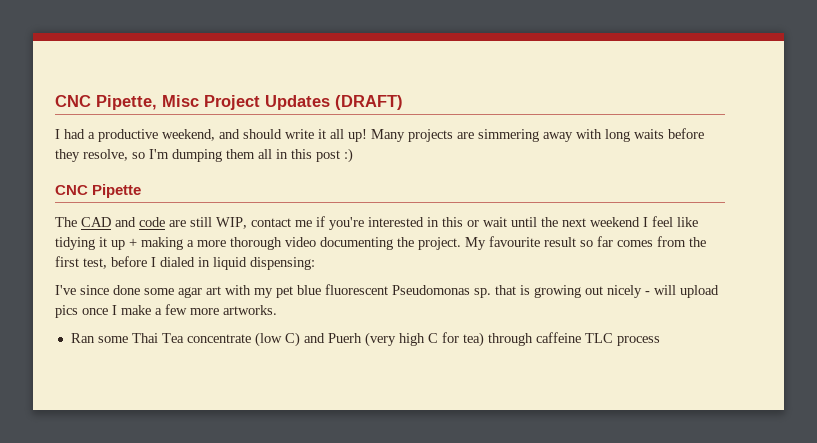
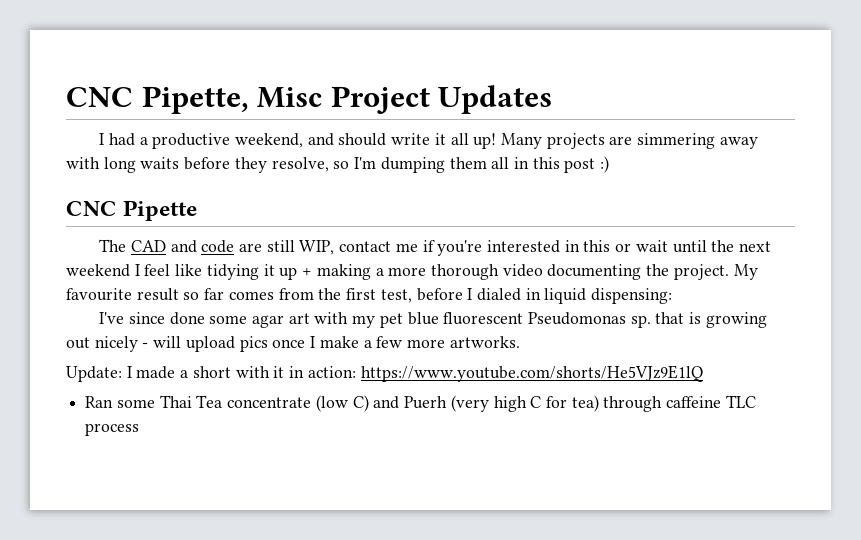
- CNC Pipette, Misc Project Updates (DRAFT)
+ CNC Pipette, Misc Project Updates
+ Update: I made a short with it in action: https://www.youtube.com/shorts/He5VJz9E1lQ

